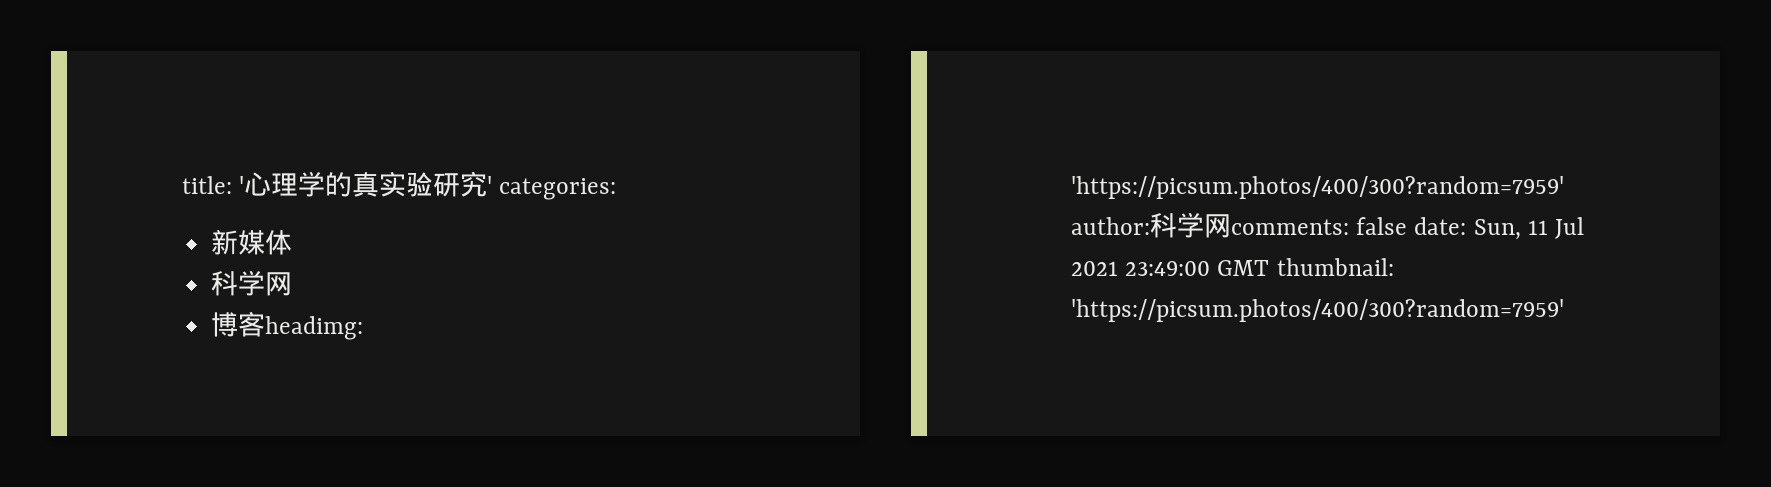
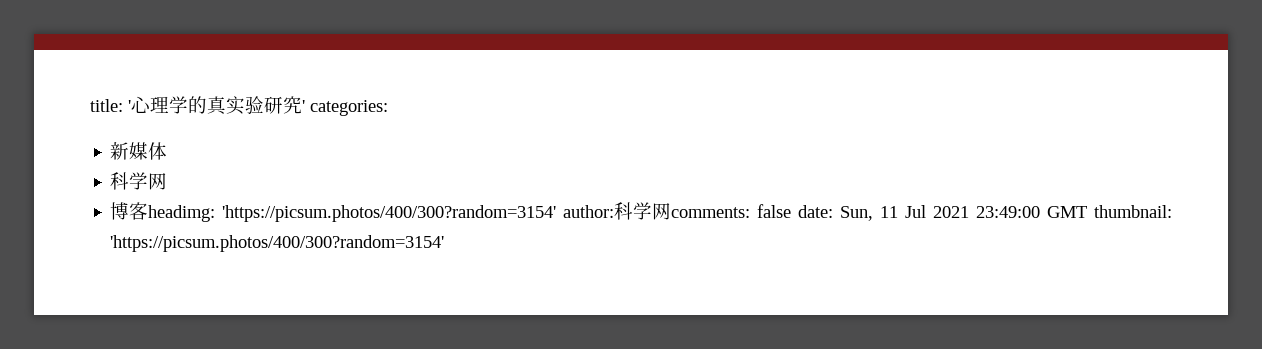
- 博客headimg: 'https://picsum.photos/400/300?random=7959' author:科学网comments: false date: Sun, 11 Jul 2021 23:49:00 GMT thumbnail: 'https://picsum.photos/400/300?random=7959'
+ 博客headimg: 'https://picsum.photos/400/300?random=3154' author:科学网comments: false date: Sun, 11 Jul 2021 23:49:00 GMT thumbnail: 'https://picsum.photos/400/300?random=3154'

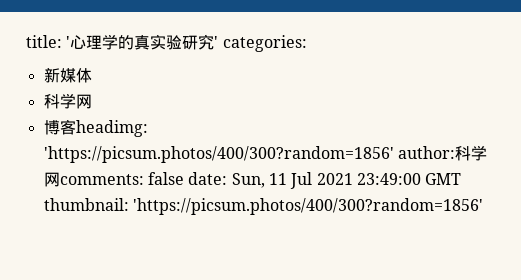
- 博客headimg: 'https://picsum.photos/400/300?random=3154' author:科学网comments: false date: Sun, 11 Jul 2021 23:49:00 GMT thumbnail: 'https://picsum.photos/400/300?random=3154'
+ 博客headimg: 'https://picsum.photos/400/300?random=1856' author:科学网comments: false date: Sun, 11 Jul 2021 23:49:00 GMT thumbnail: 'https://picsum.photos/400/300?random=1856'

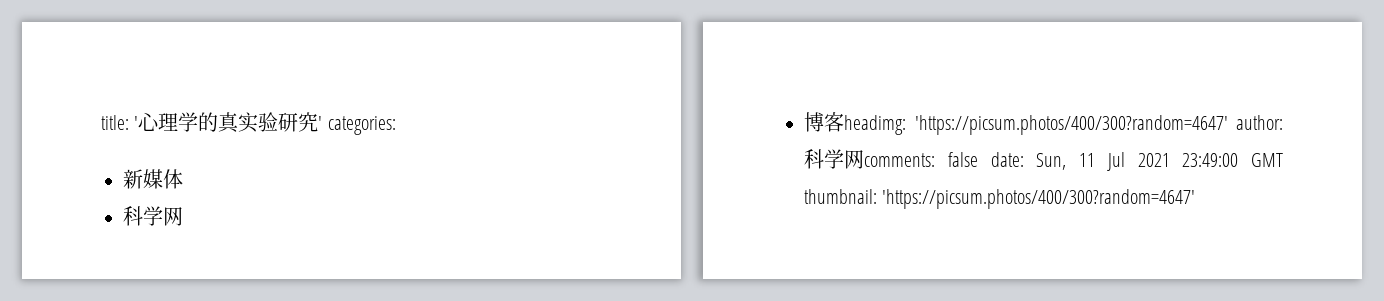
- 博客headimg: 'https://picsum.photos/400/300?random=1856' author:科学网comments: false date: Sun, 11 Jul 2021 23:49:00 GMT thumbnail: 'https://picsum.photos/400/300?random=1856'
+ 博客headimg: 'https://picsum.photos/400/300?random=4647' author:科学网comments: false date: Sun, 11 Jul 2021 23:49:00 GMT thumbnail: 'https://picsum.photos/400/300?random=4647'

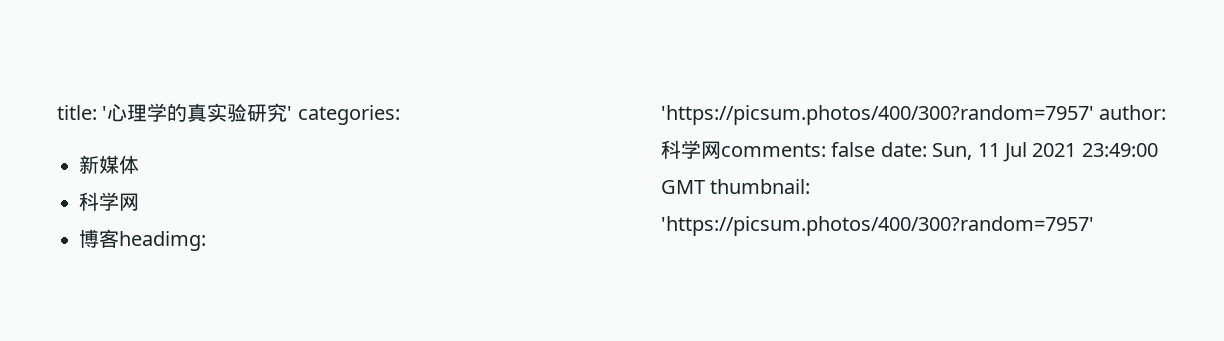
- 博客headimg: 'https://picsum.photos/400/300?random=4647' author:科学网comments: false date: Sun, 11 Jul 2021 23:49:00 GMT thumbnail: 'https://picsum.photos/400/300?random=4647'
+ 博客headimg: 'https://picsum.photos/400/300?random=7957' author:科学网comments: false date: Sun, 11 Jul 2021 23:49:00 GMT thumbnail: 'https://picsum.photos/400/300?random=7957'

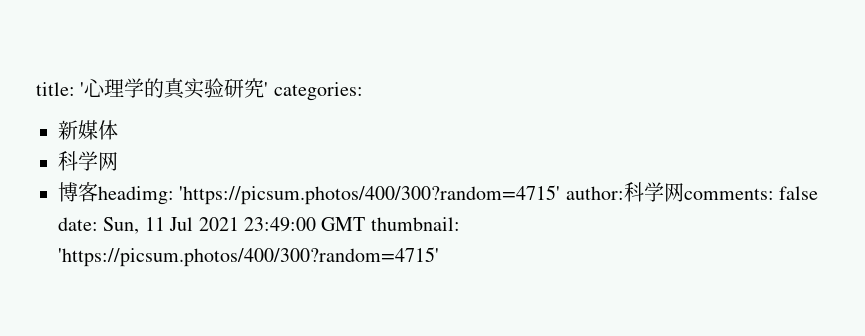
- 博客headimg: 'https://picsum.photos/400/300?random=7957' author:科学网comments: false date: Sun, 11 Jul 2021 23:49:00 GMT thumbnail: 'https://picsum.photos/400/300?random=7957'
+ 博客headimg: 'https://picsum.photos/400/300?random=4715' author:科学网comments: false date: Sun, 11 Jul 2021 23:49:00 GMT thumbnail: 'https://picsum.photos/400/300?random=4715'

